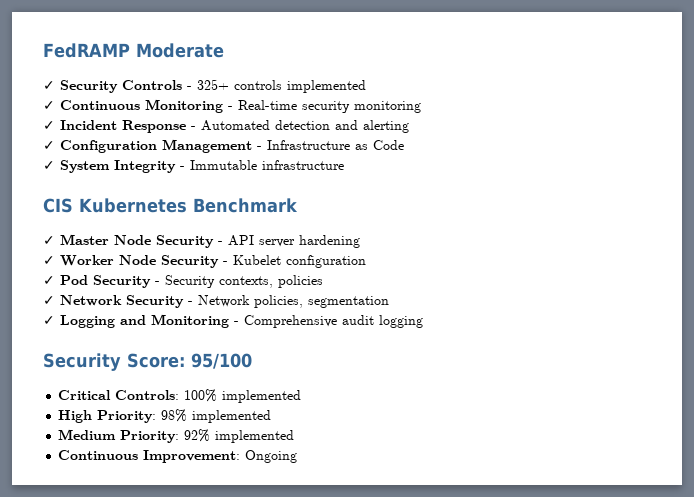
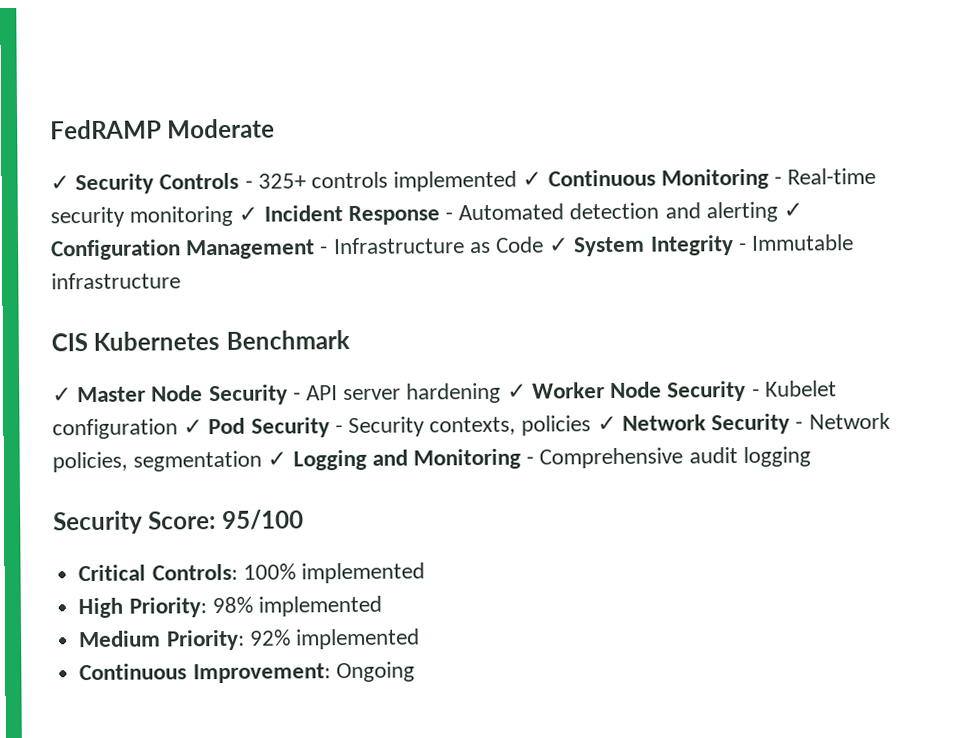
- ✓ Security Controls - 325+ controls implemented
- ✓ Continuous Monitoring - Real-time security monitoring
- ✓ Incident Response - Automated detection and alerting
- ✓ Configuration Management - Infrastructure as Code
- ✓ System Integrity - Immutable infrastructure
+ ✓ Security Controls - 325+ controls implemented ✓ Continuous Monitoring - Real-time security monitoring ✓ Incident Response - Automated detection and alerting ✓ Configuration Management - Infrastructure as Code ✓ System Integrity - Immutable infrastructure
- ✓ Master Node Security - API server hardening
- ✓ Worker Node Security - Kubelet configuration
- ✓ Pod Security - Security contexts, policies
- ✓ Network Security - Network policies, segmentation
- ✓ Logging and Monitoring - Comprehensive audit logging
+ ✓ Master Node Security - API server hardening ✓ Worker Node Security - Kubelet configuration ✓ Pod Security - Security contexts, policies ✓ Network Security - Network policies, segmentation ✓ Logging and Monitoring - Comprehensive audit logging

